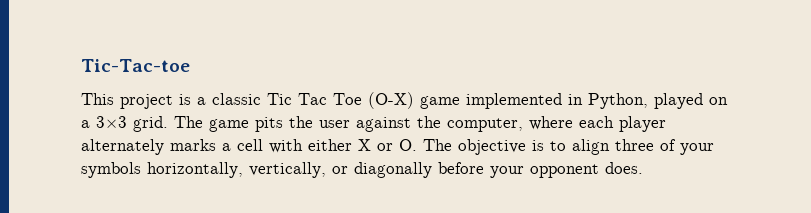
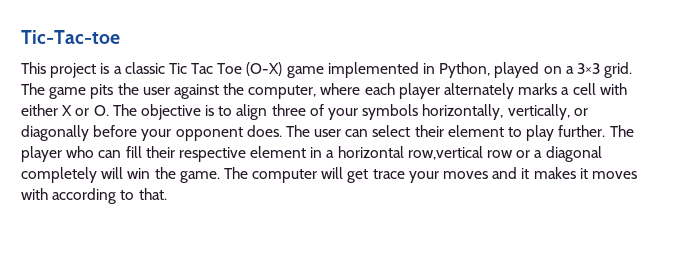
+ The user can select their element to play further. The player who can fill their respective element in a horizontal row,vertical row or a diagonal completely will win the game. The computer will get trace your moves and it makes it moves with according to that.

